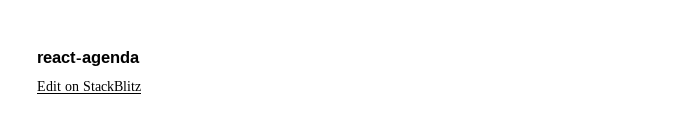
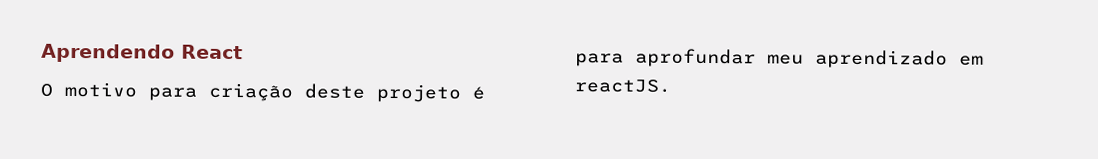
- react-agenda
- Edit on StackBlitz
+ Aprendendo React
+ O motivo para criação deste projeto é para aprofundar meu aprendizado em reactJS.

